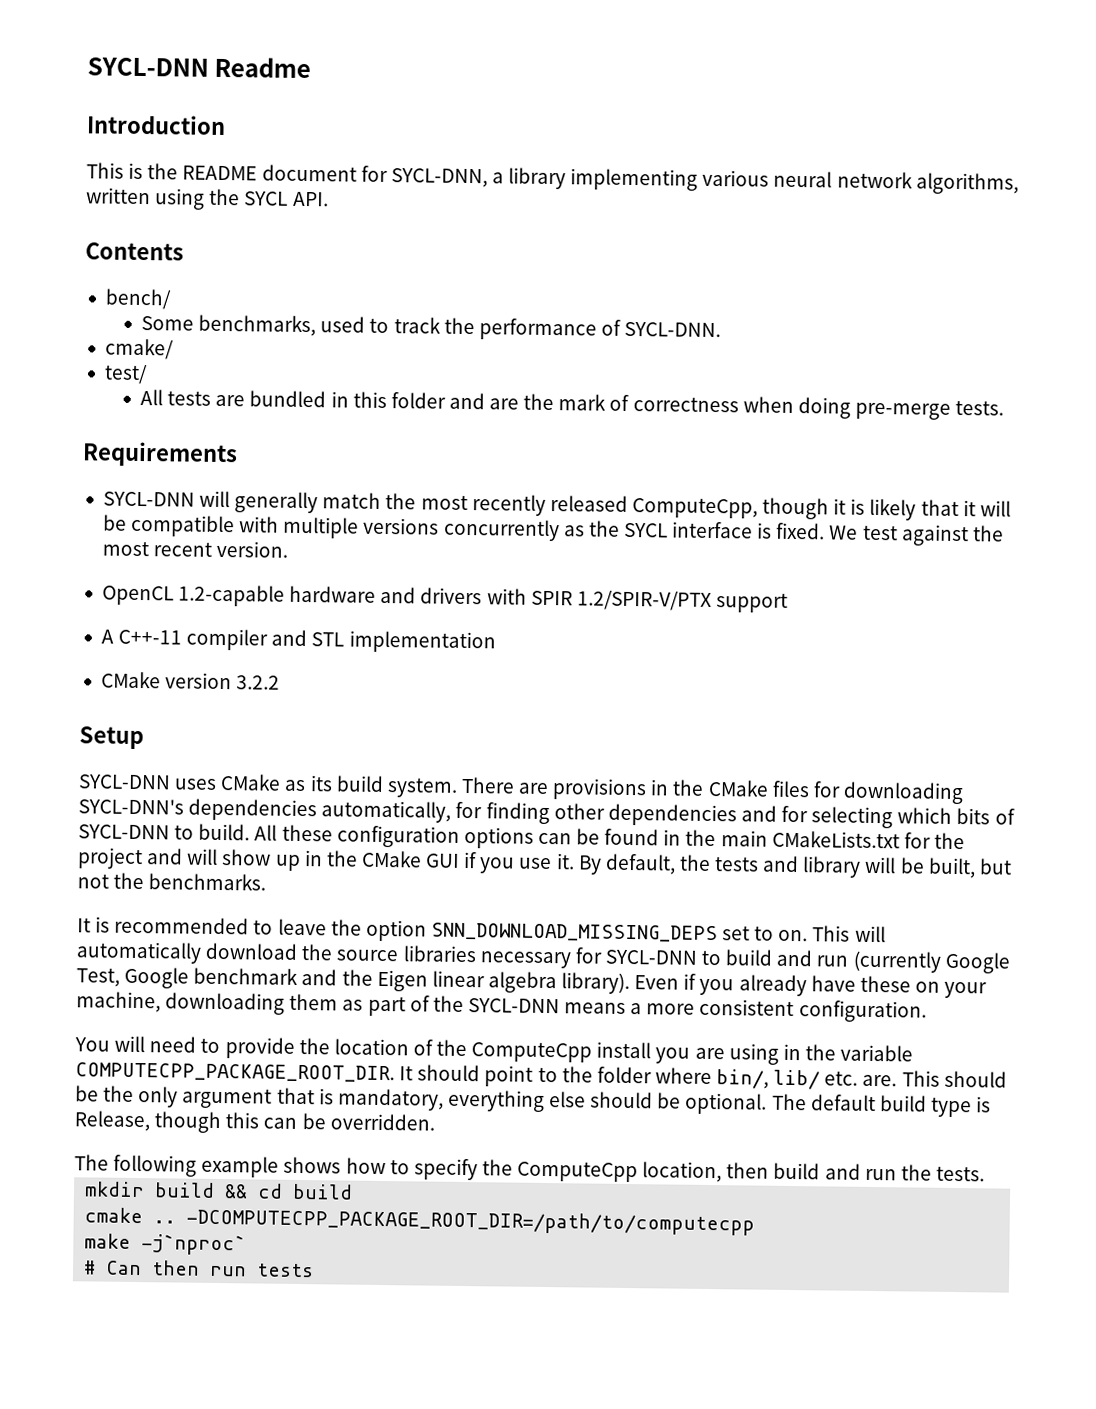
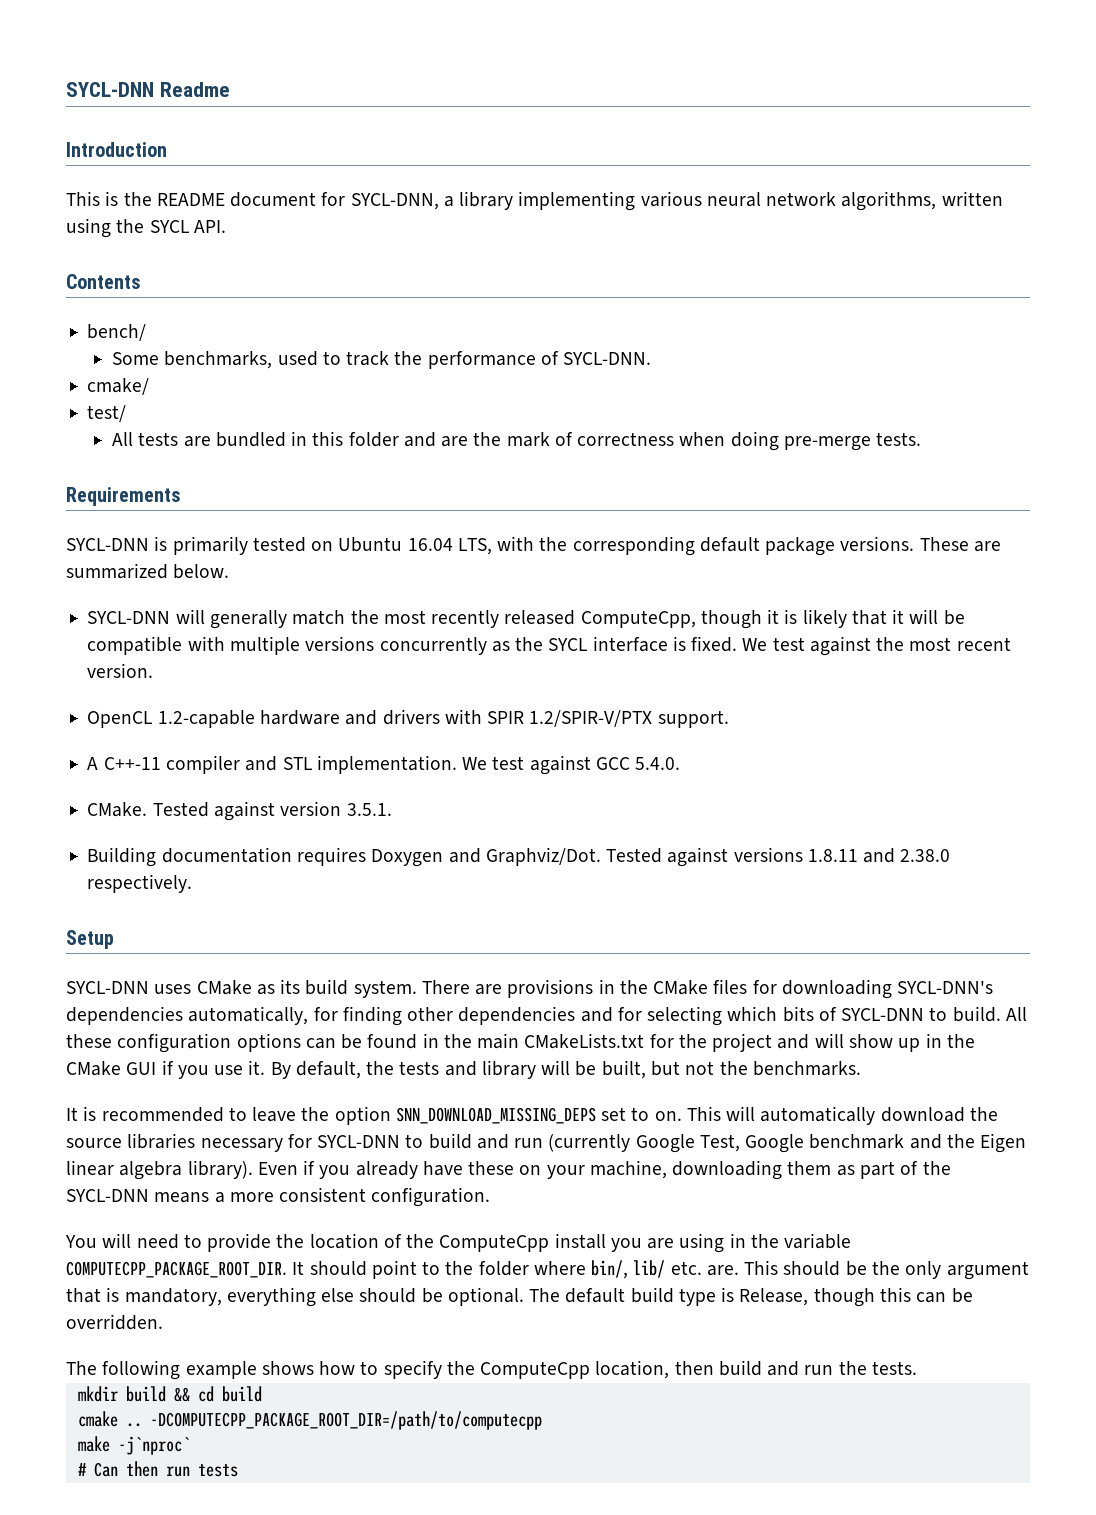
+ SYCL-DNN is primarily tested on Ubuntu 16.04 LTS, with the corresponding default package versions. These are summarized below.
- OpenCL 1.2-capable hardware and drivers with SPIR 1.2/SPIR-V/PTX support
+ OpenCL 1.2-capable hardware and drivers with SPIR 1.2/SPIR-V/PTX support.
- A C++-11 compiler and STL implementation
- CMake version 3.2.2
+ A C++-11 compiler and STL implementation. We test against GCC 5.4.0.
+ CMake. Tested against version 3.5.1.
+ Building documentation requires Doxygen and Graphviz/Dot. Tested against versions 1.8.11 and 2.38.0 respectively.

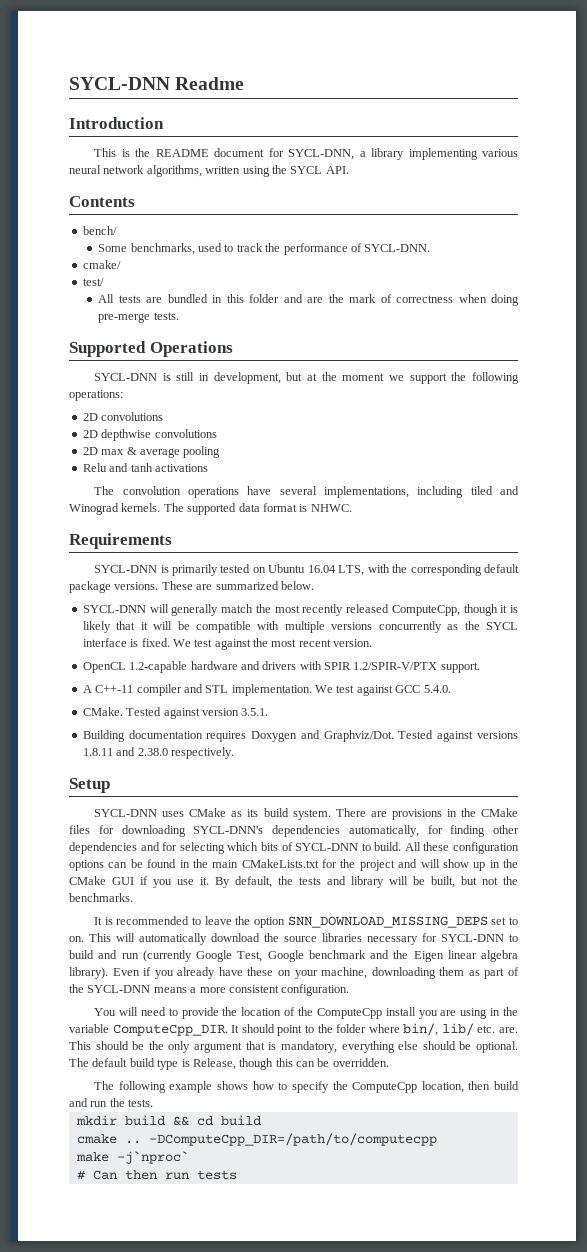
+ Supported Operations
+ SYCL-DNN is still in development, but at the moment we support the following operations:
+ 2D convolutions
+ 2D depthwise convolutions
+ 2D max & average pooling
+ Relu and tanh activations
+ The convolution operations have several implementations, including tiled and Winograd kernels. The supported data format is NHWC.
- You will need to provide the location of the ComputeCpp install you are using in the variable COMPUTECPP_PACKAGE_ROOT_DIR.
+ You will need to provide the location of the ComputeCpp install you are using in the variable ComputeCpp_DIR.
- -DCOMPUTECPP_PACKAGE_ROOT_DIR=/path/to/computecpp
+ -DComputeCpp_DIR=/path/to/computecpp

